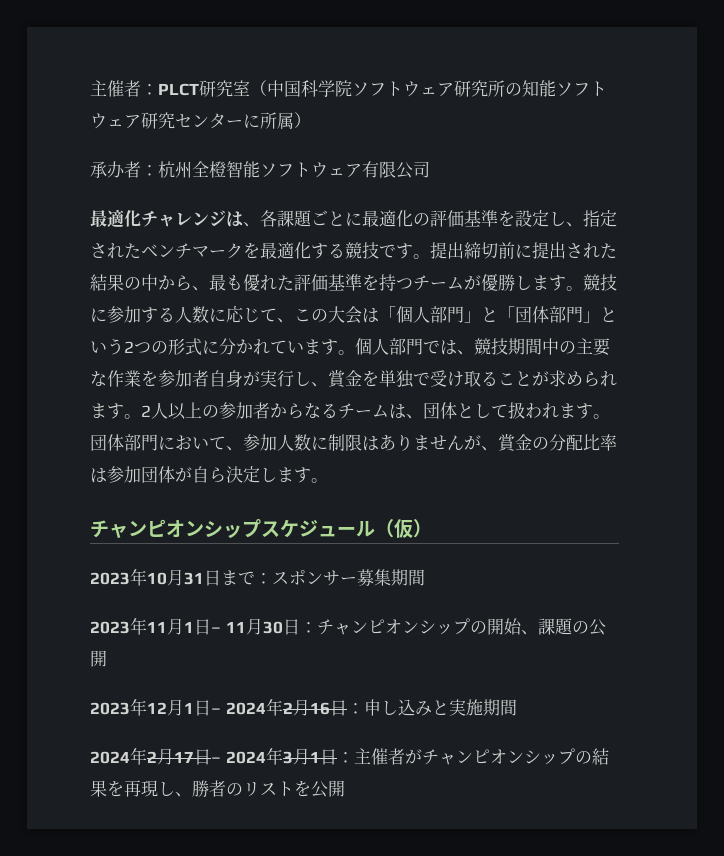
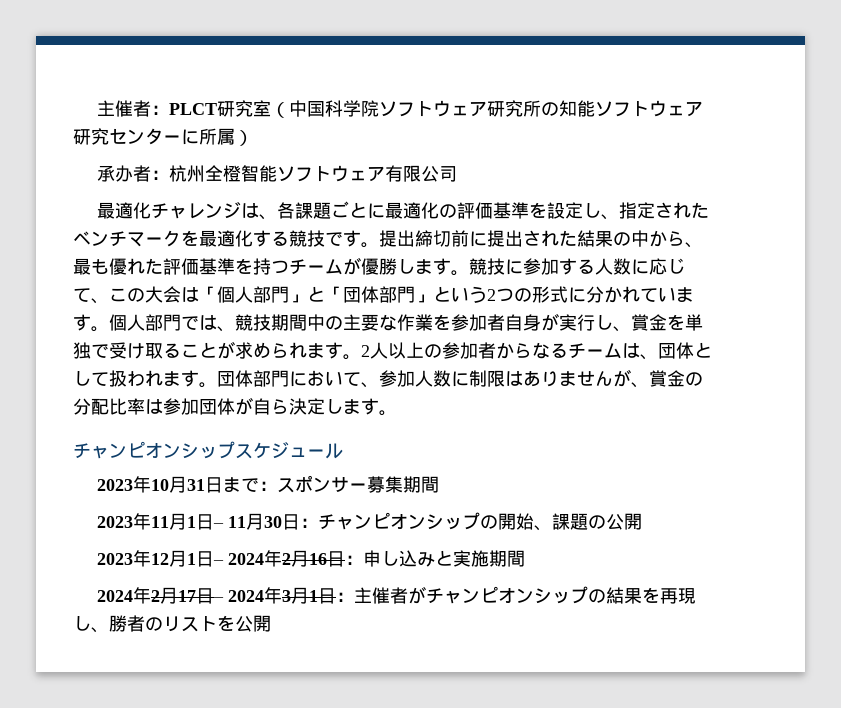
- チャンピオンシップスケジュール（仮）
+ チャンピオンシップスケジュール

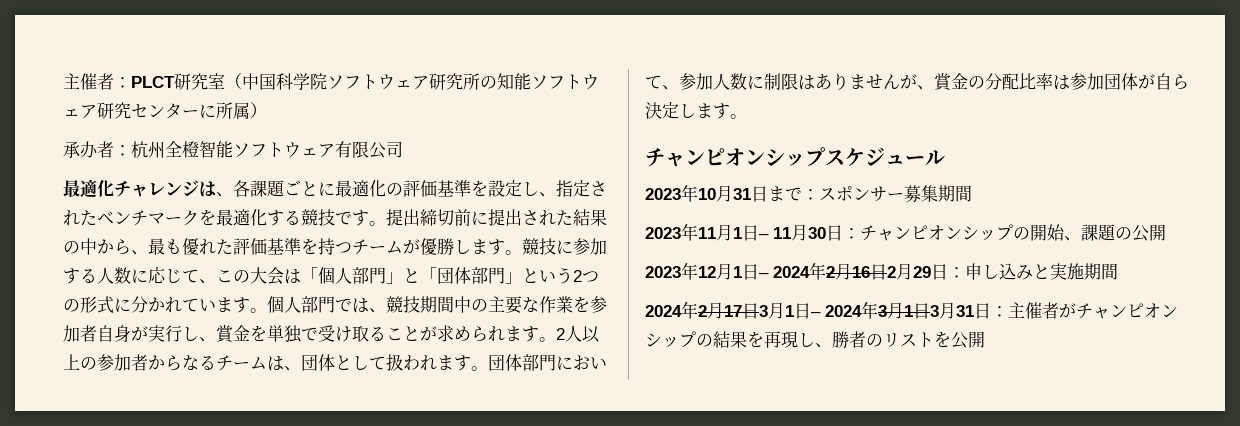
- 2023年12月1日– 2024年2月16日：申し込みと実施期間
+ 2023年12月1日– 2024年2月16日2月29日：申し込みと実施期間
- 2024年2月17日– 2024年3月1日：主催者がチャンピオンシップの結果を再現し、勝者のリストを公開
+ 2024年2月17日3月1日– 2024年3月1日3月31日：主催者がチャンピオンシップの結果を再現し、勝者のリストを公開

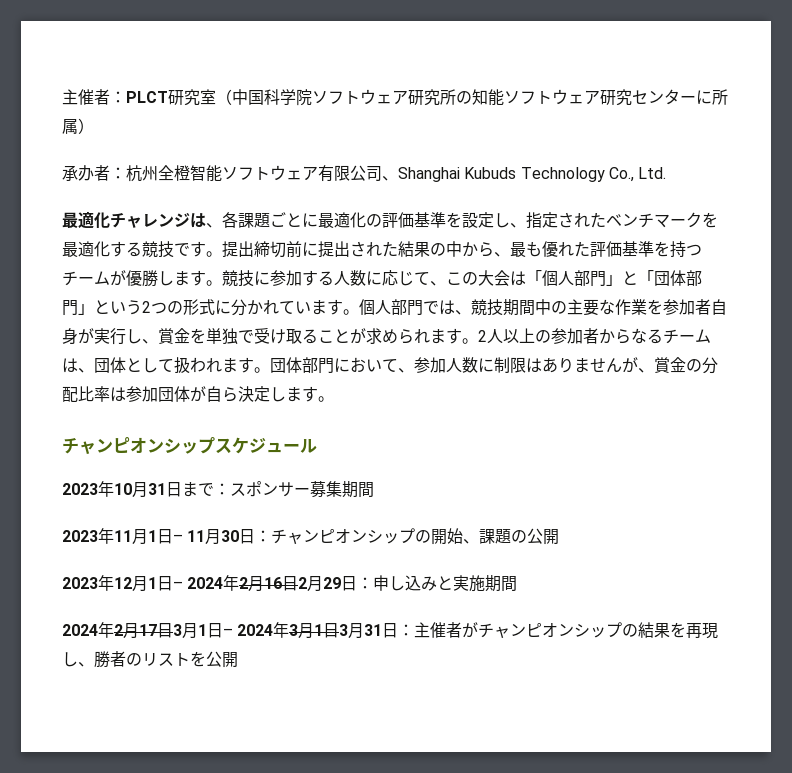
- 承办者：杭州全橙智能ソフトウェア有限公司
+ 承办者：杭州全橙智能ソフトウェア有限公司、Shanghai Kubuds Technology Co., Ltd.

